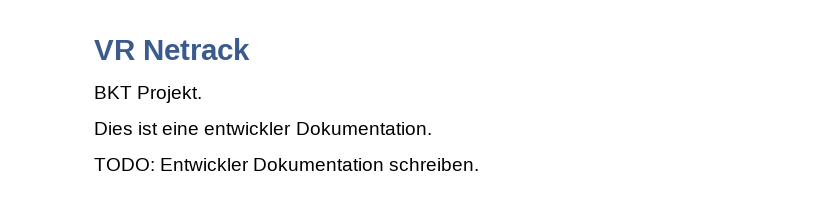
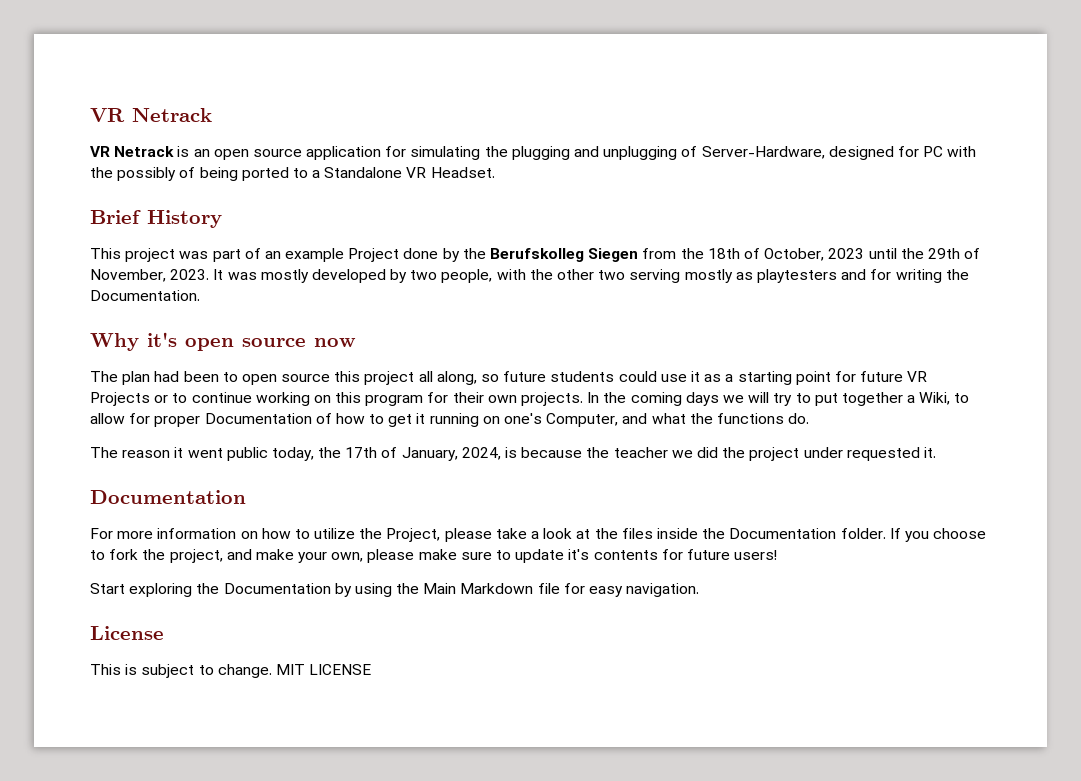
- BKT Projekt.
- Dies ist eine entwickler Dokumentation.
- TODO: Entwickler Dokumentation schreiben.
+ VR Netrack is an open source application for simulating the plugging and unplugging of Server-Hardware, designed for PC with the possibly of being ported to a Standalone VR Headset.
+ Brief History
+ This project was part of an example Project done by the Berufskolleg Siegen from the 18th of October, 2023 until the 29th of November, 2023. It was mostly developed by two people, with the other two serving mostly as playtesters and for writing the Documentation.
+ Why it's open source now
+ The plan had been to open source this project all along, so future students could use it as a starting point for future VR Projects or to continue working on this program for their own projects. In the coming days we will try to put together a Wiki, to allow for proper Documentation of how to get it running on one's Computer, and what the functions do.
+ The reason it went public today, the 17th of January, 2024, is because the teacher we did the project under requested it.
+ Documentation
+ For more information on how to utilize the Project, please take a look at the files inside the Documentation folder. If you choose to fork the project, and make your own, please make sure to update it's contents for future users!
+ Start exploring the Documentation by using the Main Markdown file for easy navigation.
+ License
+ This is subject to change. MIT LICENSE

